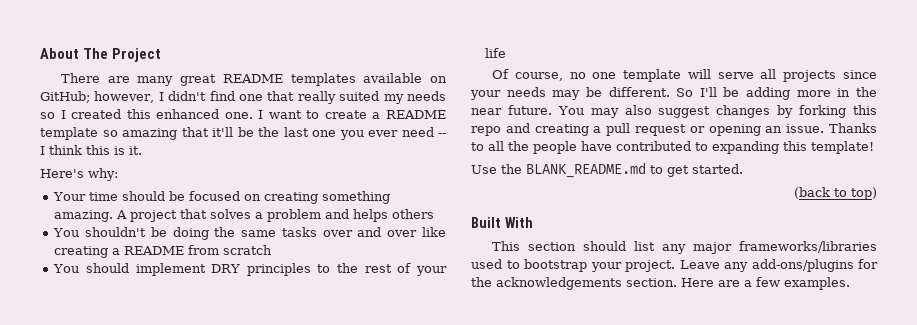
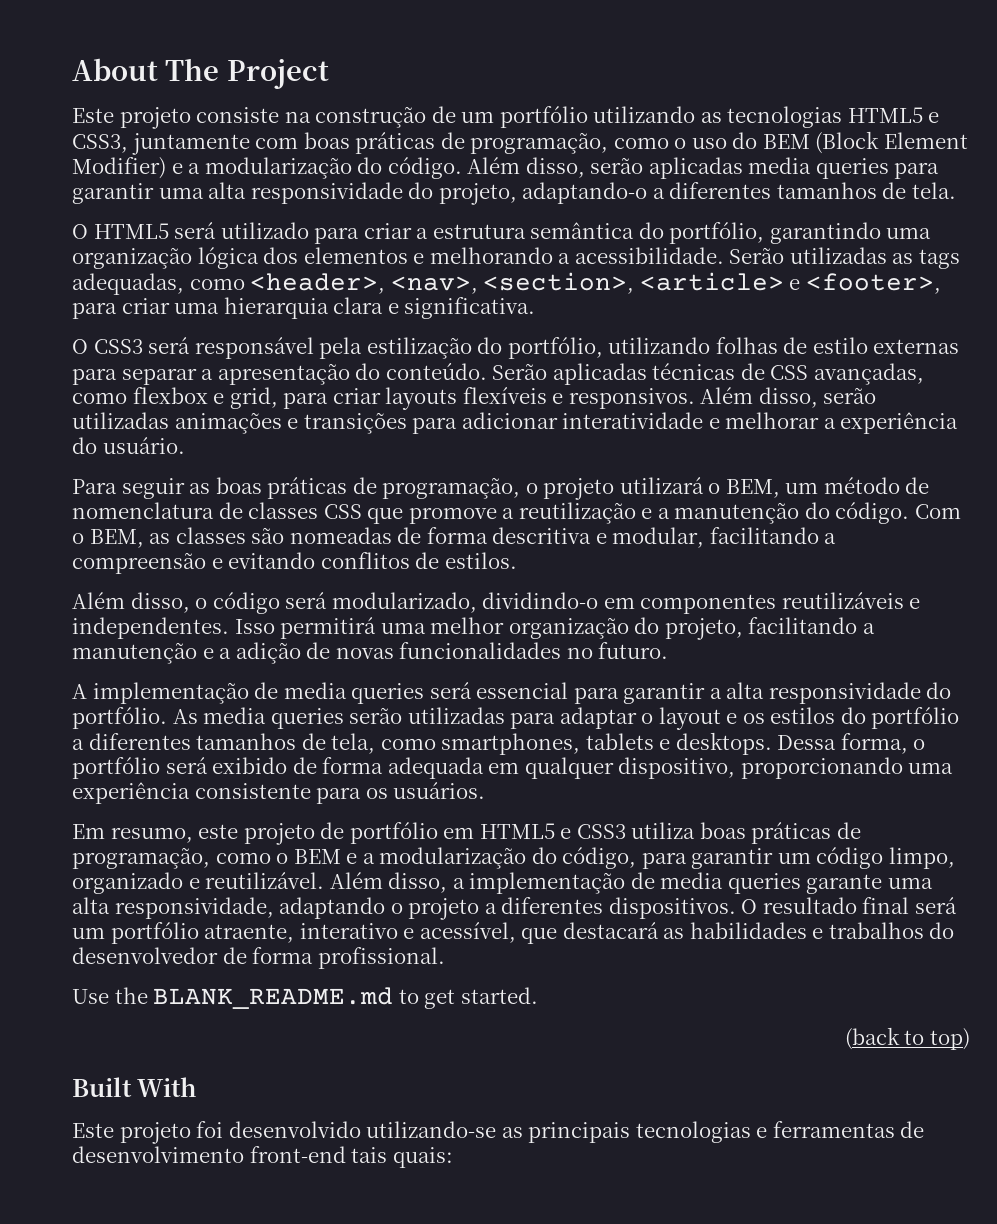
- There are many great README templates available on GitHub; however, I didn't find one that really suited my needs so I created this enhanced one. I want to create a README template so amazing that it'll be the last one you ever need -- I think this is it.
- Here's why:
- Your time should be focused on creating something amazing. A project that solves a problem and helps others
- You shouldn't be doing the same tasks over and over like creating a README from scratch
- You should implement DRY principles to the rest of your life
- Of course, no one template will serve all projects since your needs may be different. So I'll be adding more in the near future. You may also suggest changes by forking this repo and creating a pull request or opening an issue. Thanks to all the people have contributed to expanding this template!
+ Este projeto consiste na construção de um portfólio utilizando as tecnologias HTML5 e CSS3, juntamente com boas práticas de programação, como o uso do BEM (Block Element Modifier) e a modularização do código. Além disso, serão aplicadas media queries para garantir uma alta responsividade do projeto, adaptando-o a diferentes tamanhos de tela.
+ O HTML5 será utilizado para criar a estrutura semântica do portfólio, garantindo uma organização lógica dos elementos e melhorando a acessibilidade. Serão utilizadas as tags adequadas, como <header>, <nav>, <section>, <article> e <footer>, para criar uma hierarquia clara e significativa.
+ O CSS3 será responsável pela estilização do portfólio, utilizando folhas de estilo externas para separar a apresentação do conteúdo. Serão aplicadas técnicas de CSS avançadas, como flexbox e grid, para criar layouts flexíveis e responsivos. Além disso, serão utilizadas animações e transições para adicionar interatividade e melhorar a experiência do usuário.
+ Para seguir as boas práticas de programação, o projeto utilizará o BEM, um método de nomenclatura de classes CSS que promove a reutilização e a manutenção do código. Com o BEM, as classes são nomeadas de forma descritiva e modular, facilitando a compreensão e evitando conflitos de estilos.
+ Além disso, o código será modularizado, dividindo-o em componentes reutilizáveis e independentes. Isso permitirá uma melhor organização do projeto, facilitando a manutenção e a adição de novas funcionalidades no futuro.
+ A implementação de media queries será essencial para garantir a alta responsividade do portfólio. As media queries serão utilizadas para adaptar o layout e os estilos do portfólio a diferentes tamanhos de tela, como smartphones, tablets e desktops. Dessa forma, o portfólio será exibido de forma adequada em qualquer dispositivo, proporcionando uma experiência consistente para os usuários.
+ Em resumo, este projeto de portfólio em HTML5 e CSS3 utiliza boas práticas de programação, como o BEM e a modularização do código, para garantir um código limpo, organizado e reutilizável. Além disso, a implementação de media queries garante uma alta responsividade, adaptando o projeto a diferentes dispositivos. O resultado final será um portfólio atraente, interativo e acessível, que destacará as habilidades e trabalhos do desenvolvedor de forma profissional.
- This section should list any major frameworks/libraries used to bootstrap your project. Leave any add-ons/plugins for the acknowledgements section. Here are a few examples.
+ Este projeto foi desenvolvido utilizando-se as principais tecnologias e ferramentas de desenvolvimento front-end tais quais:

